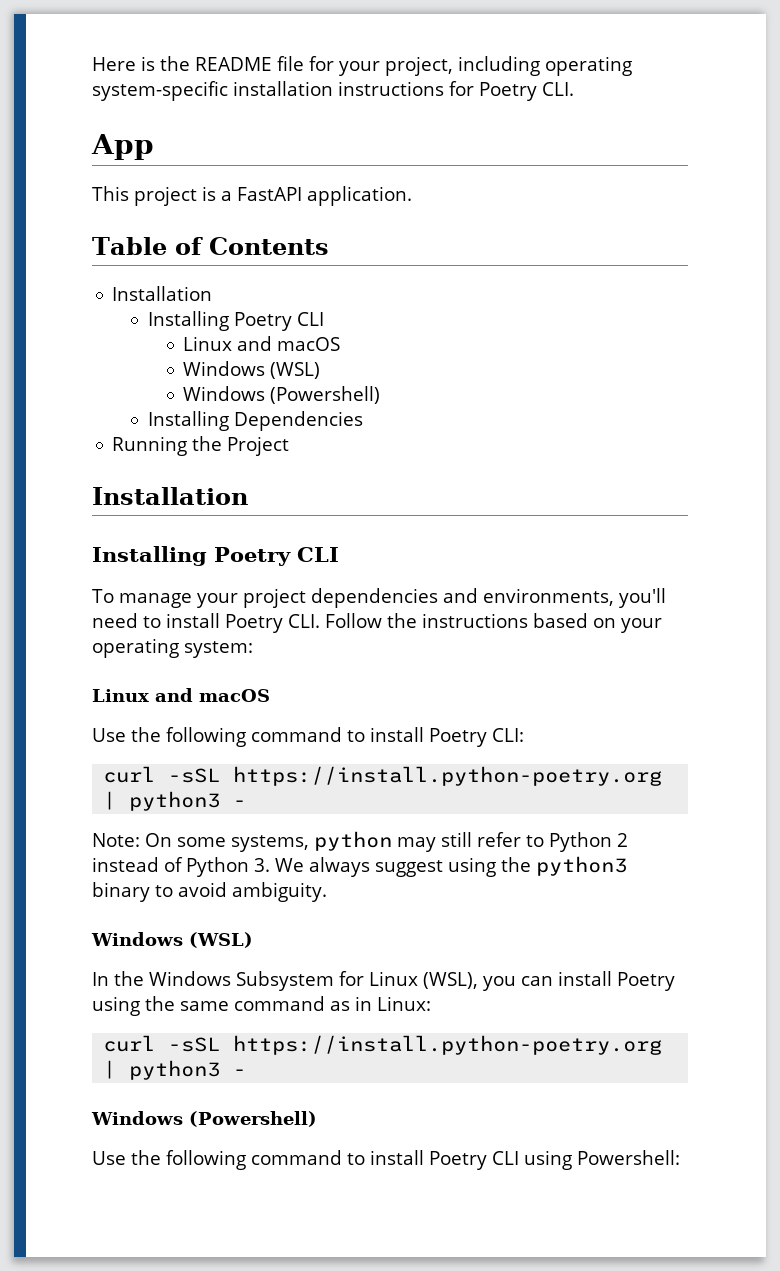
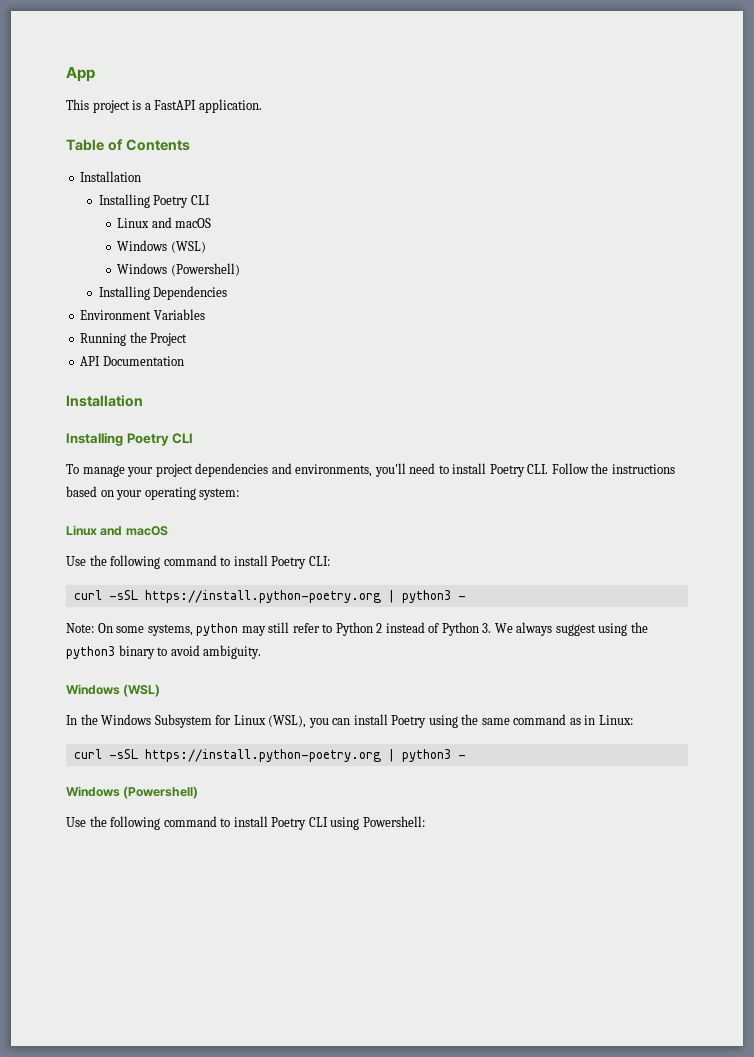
- Here is the README file for your project, including operating system-specific installation instructions for Poetry CLI.
+ Environment Variables
+ API Documentation

